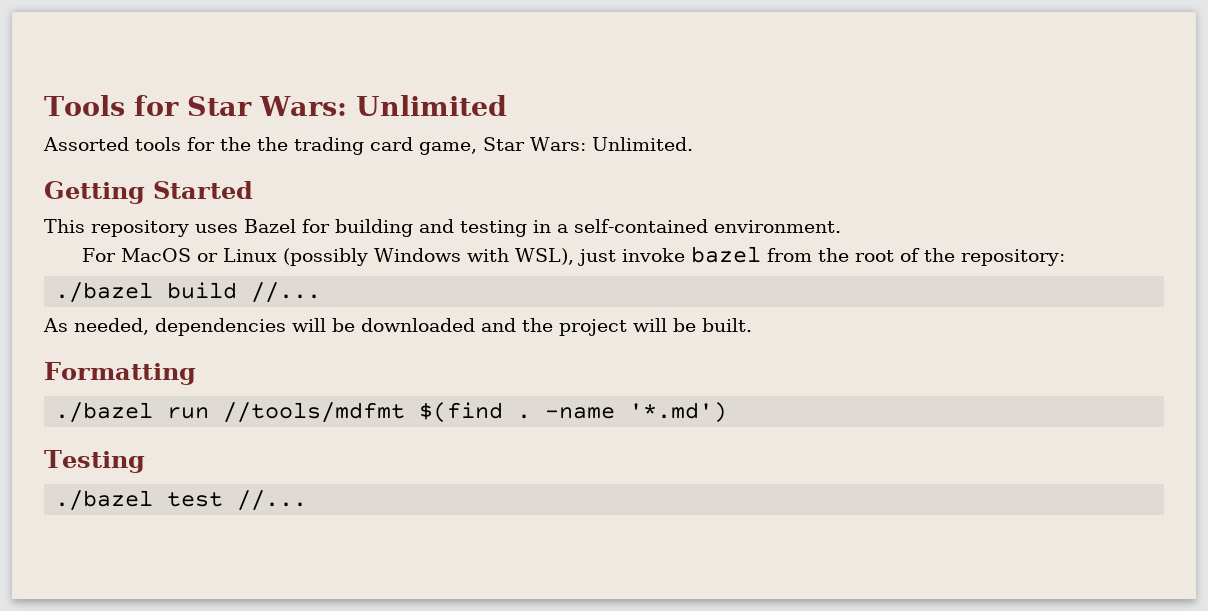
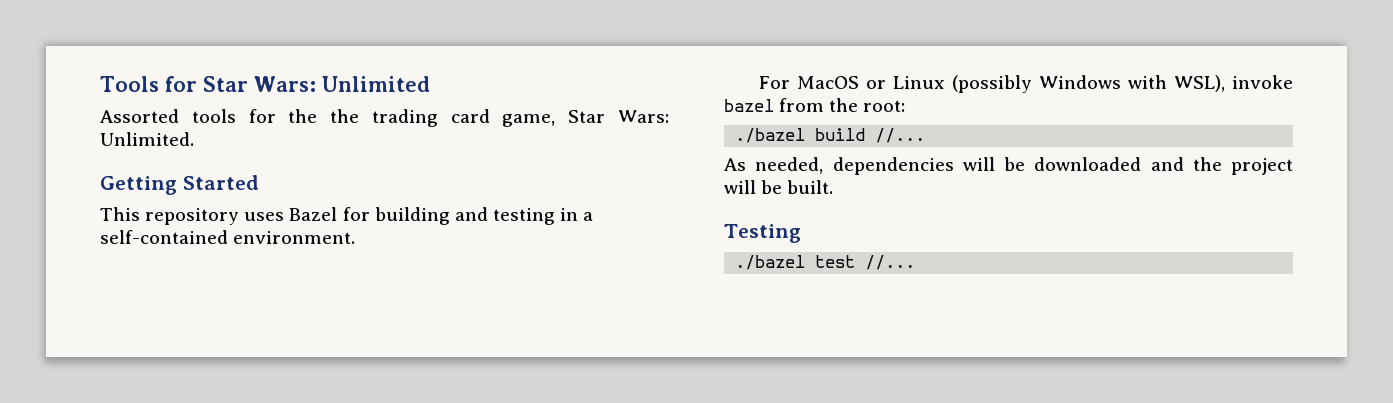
- For MacOS or Linux (possibly Windows with WSL), just invoke bazel from the root of the repository:
+ For MacOS or Linux (possibly Windows with WSL), invoke bazel from the root:
- Formatting
- ./bazel run //tools/mdfmt $(find . -name '*.md')

